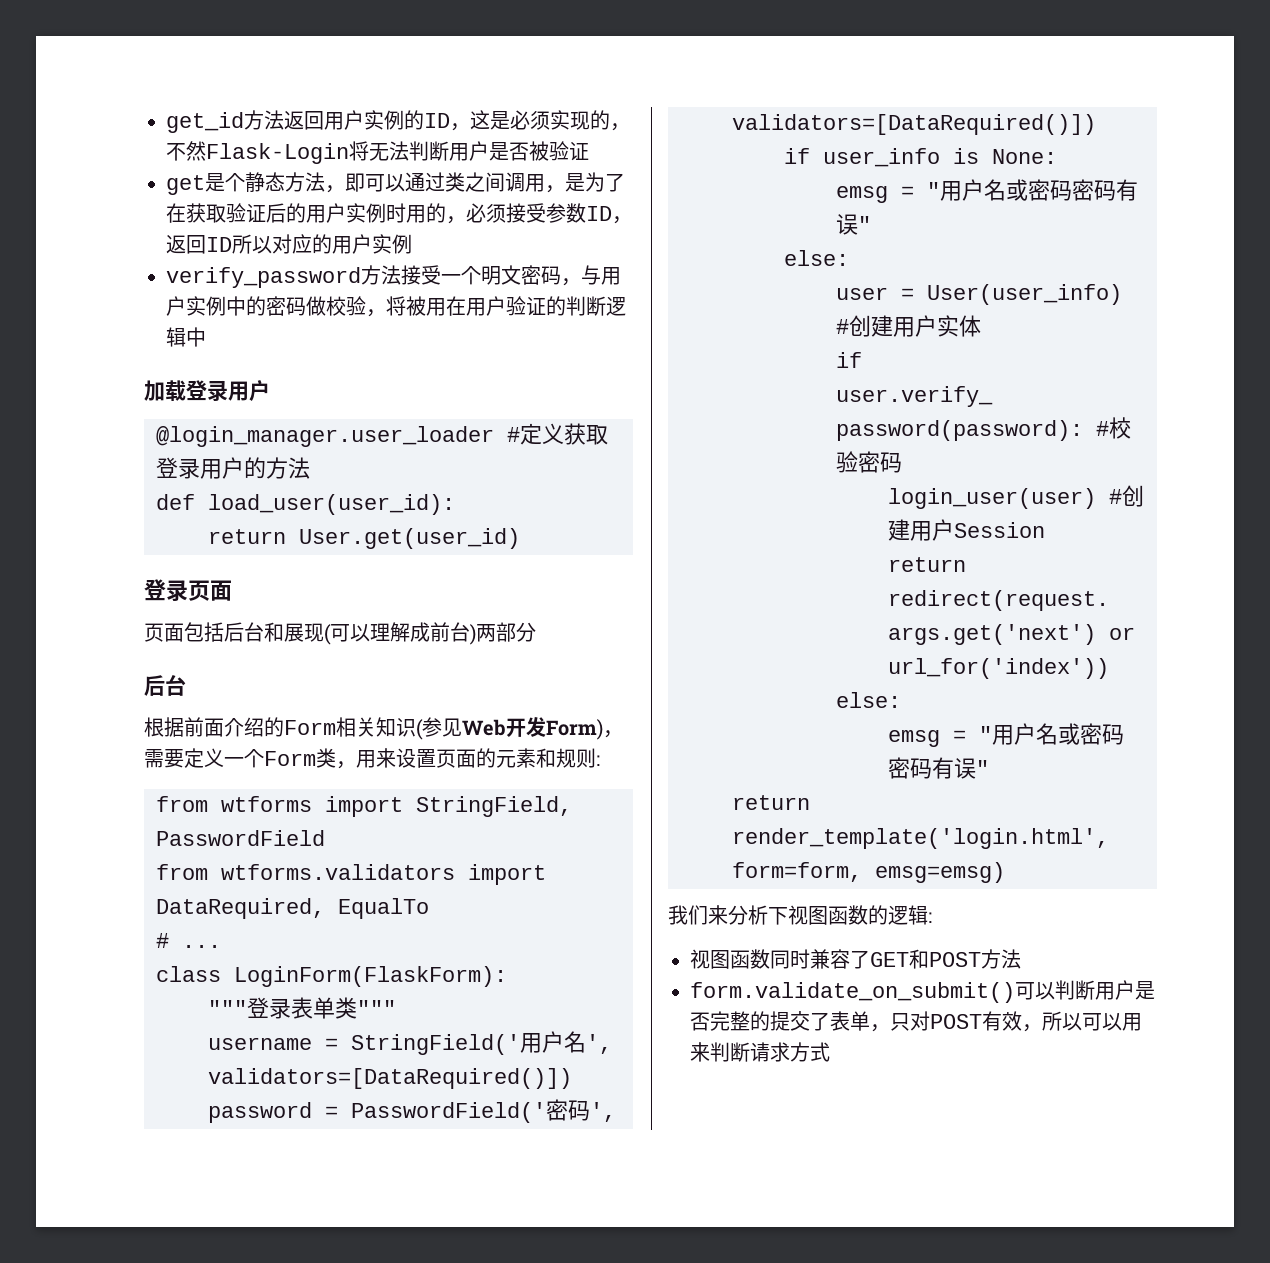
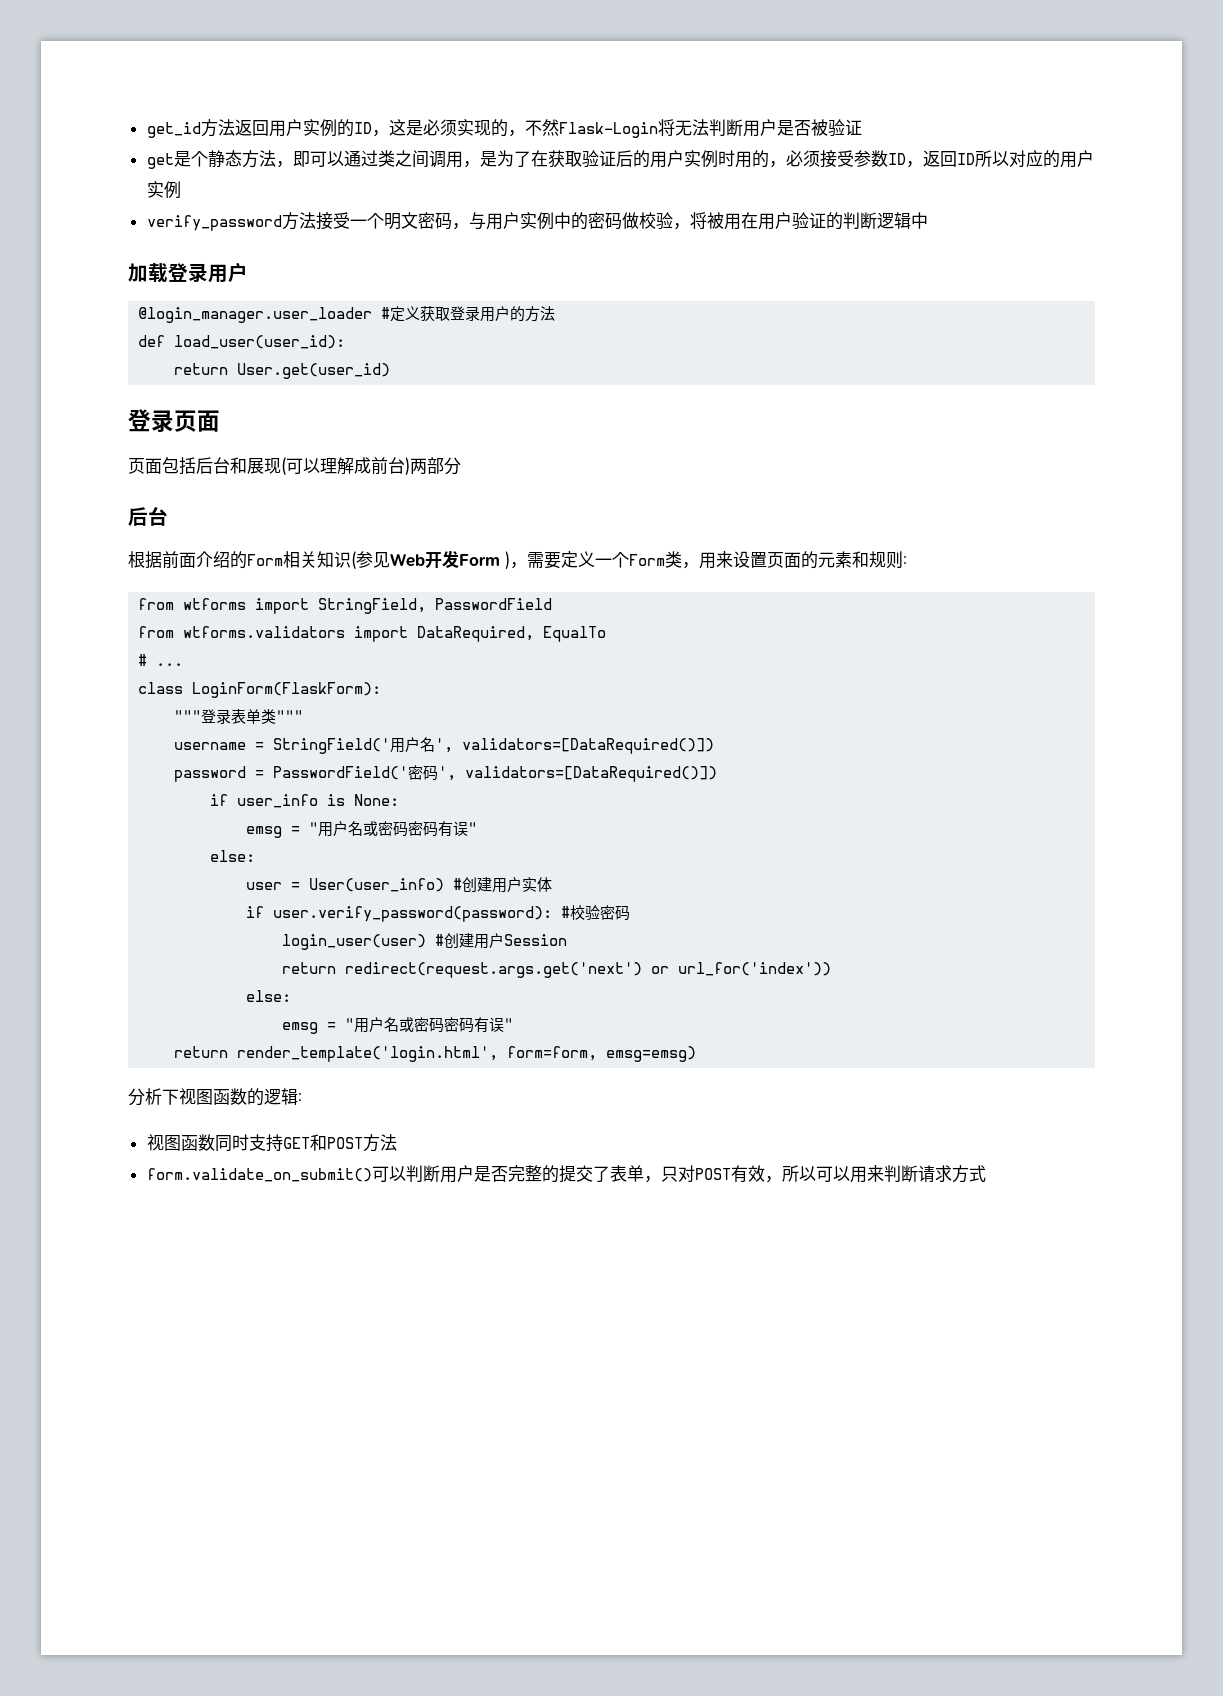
- 根据前面介绍的Form相关知识(参见Web开发Form)，需要定义一个Form类，用来设置页面的元素和规则:
+ 根据前面介绍的Form相关知识(参见Web开发Form )，需要定义一个Form类，用来设置页面的元素和规则:
- 我们来分析下视图函数的逻辑:
+ 分析下视图函数的逻辑:
- 视图函数同时兼容了GET和POST方法
+ 视图函数同时支持GET和POST方法

